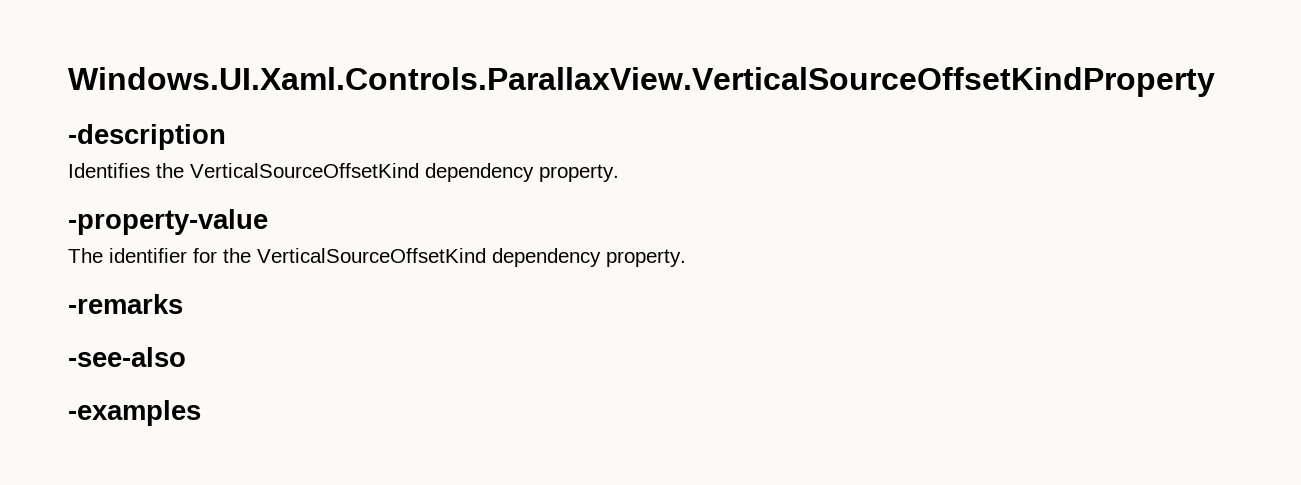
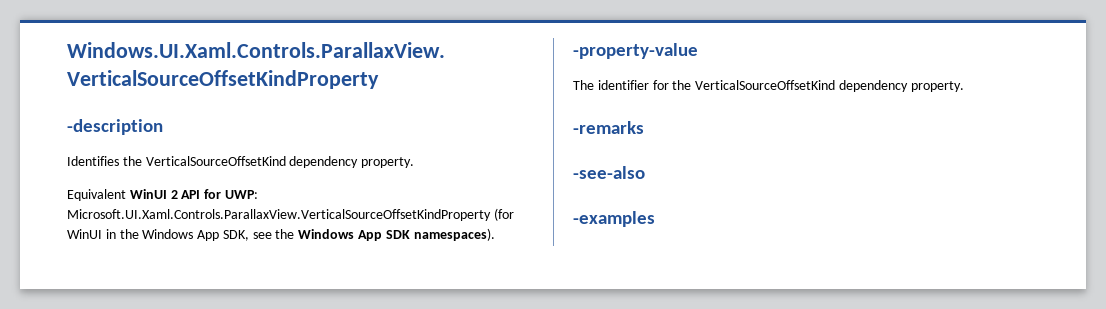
+ Equivalent WinUI 2 API for UWP: Microsoft.UI.Xaml.Controls.ParallaxView.VerticalSourceOffsetKindProperty (for WinUI in the Windows App SDK, see the Windows App SDK namespaces).

